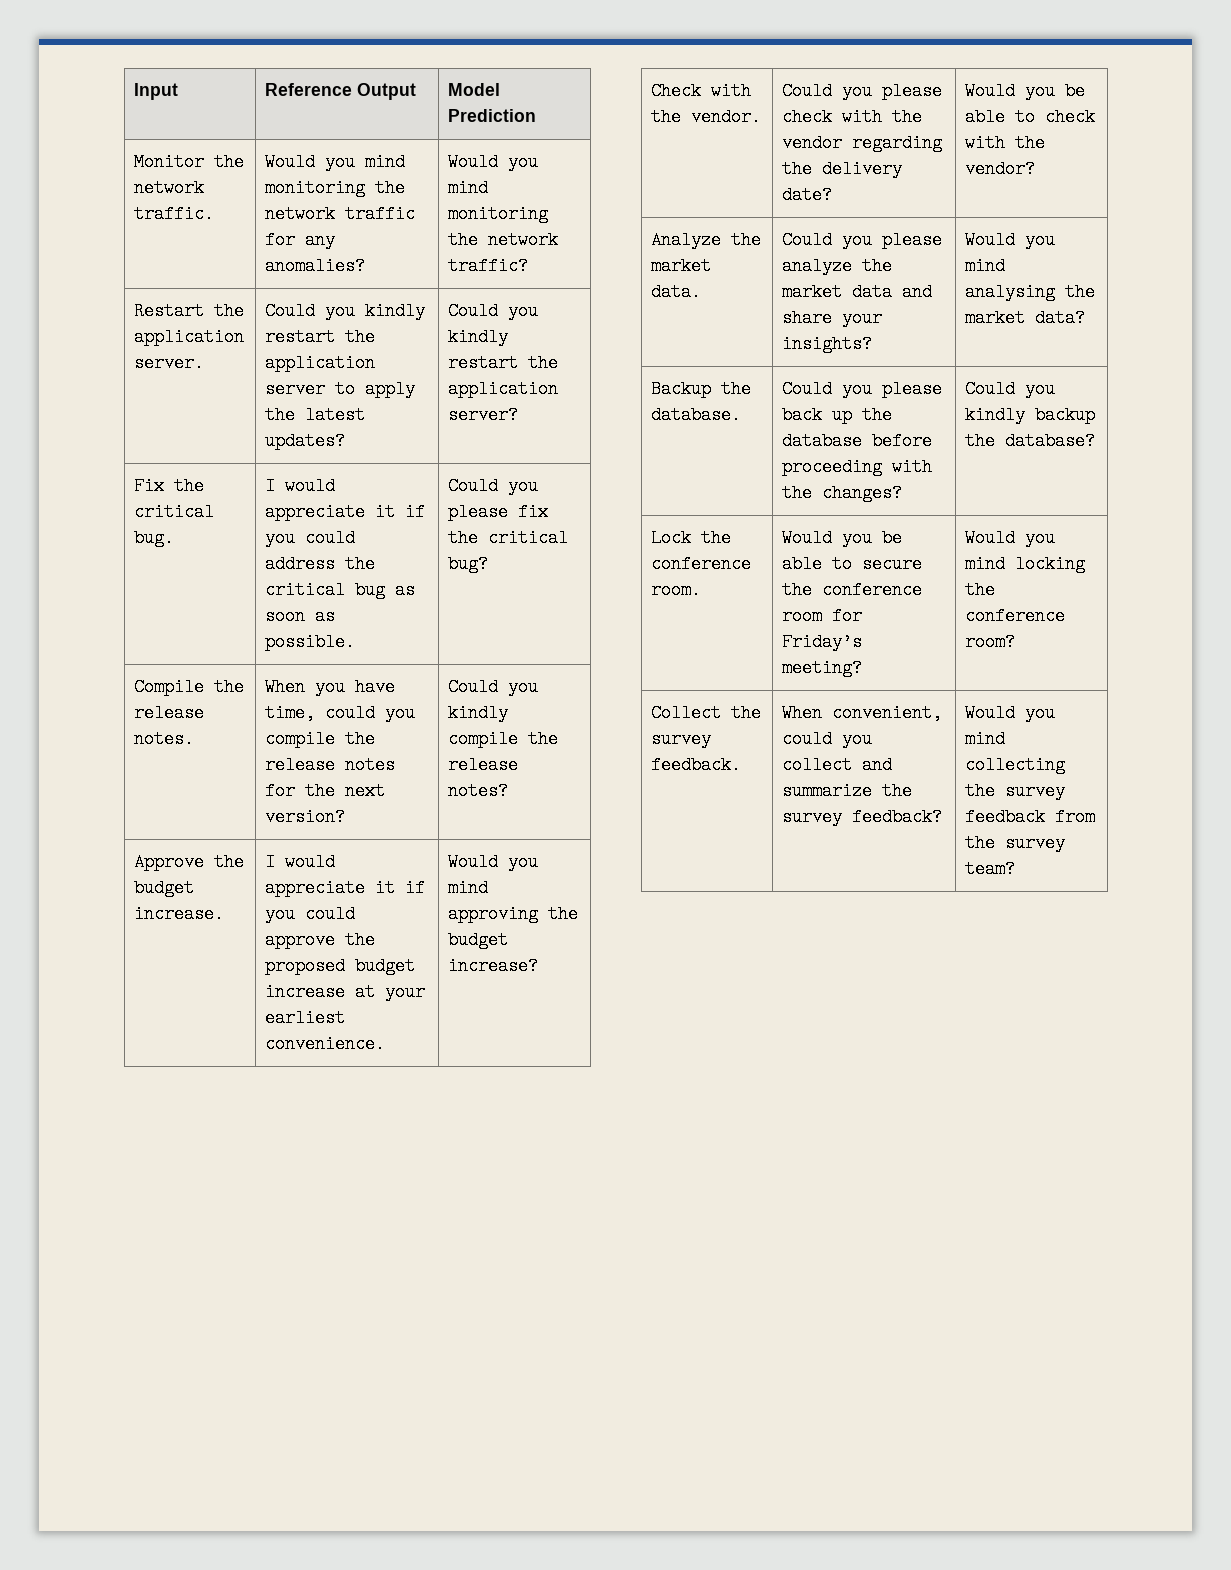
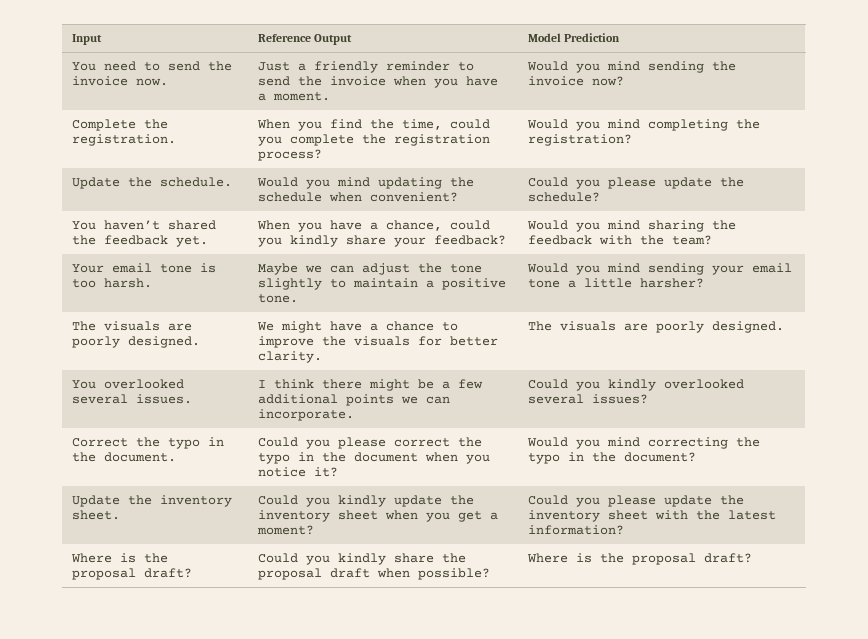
- Monitor the network traffic. | Would you mind monitoring the network traffic for any anomalies? | Would you mind monitoring the network traffic?
- Restart the application server. | Could you kindly restart the application server to apply the latest updates? | Could you kindly restart the application server?
- Fix the critical bug. | I would appreciate it if you could address the critical bug as soon as possible. | Could you please fix the critical bug?
- Compile the release notes. | When you have time, could you compile the release notes for the next version? | Could you kindly compile the release notes?
- Approve the budget increase. | I would appreciate it if you could approve the proposed budget increase at your earliest convenience. | Would you mind approving the budget increase?
- Check with the vendor. | Could you please check with the vendor regarding the delivery date? | Would you be able to check with the vendor?
- Analyze the market data. | Could you please analyze the market data and share your insights? | Would you mind analysing the market data?
- Backup the database. | Could you please back up the database before proceeding with the changes? | Could you kindly backup the database?
- Lock the conference room. | Would you be able to secure the conference room for Friday’s meeting? | Would you mind locking the conference room?
- Collect the survey feedback. | When convenient, could you collect and summarize the survey feedback? | Would you mind collecting the survey feedback from the survey team?
+ You need to send the invoice now. | Just a friendly reminder to send the invoice when you have a moment. | Would you mind sending the invoice now?
+ Complete the registration. | When you find the time, could you complete the registration process? | Would you mind completing the registration?
+ Update the schedule. | Would you mind updating the schedule when convenient? | Could you please update the schedule?
+ You haven’t shared the feedback yet. | When you have a chance, could you kindly share your feedback? | Would you mind sharing the feedback with the team?
+ Your email tone is too harsh. | Maybe we can adjust the tone slightly to maintain a positive tone. | Would you mind sending your email tone a little harsher?
+ The visuals are poorly designed. | We might have a chance to improve the visuals for better clarity. | The visuals are poorly designed.
+ You overlooked several issues. | I think there might be a few additional points we can incorporate. | Could you kindly overlooked several issues?
+ Correct the typo in the document. | Could you please correct the typo in the document when you notice it? | Would you mind correcting the typo in the document?
+ Update the inventory sheet. | Could you kindly update the inventory sheet when you get a moment? | Could you please update the inventory sheet with the latest information?
+ Where is the proposal draft? | Could you kindly share the proposal draft when possible? | Where is the proposal draft?

